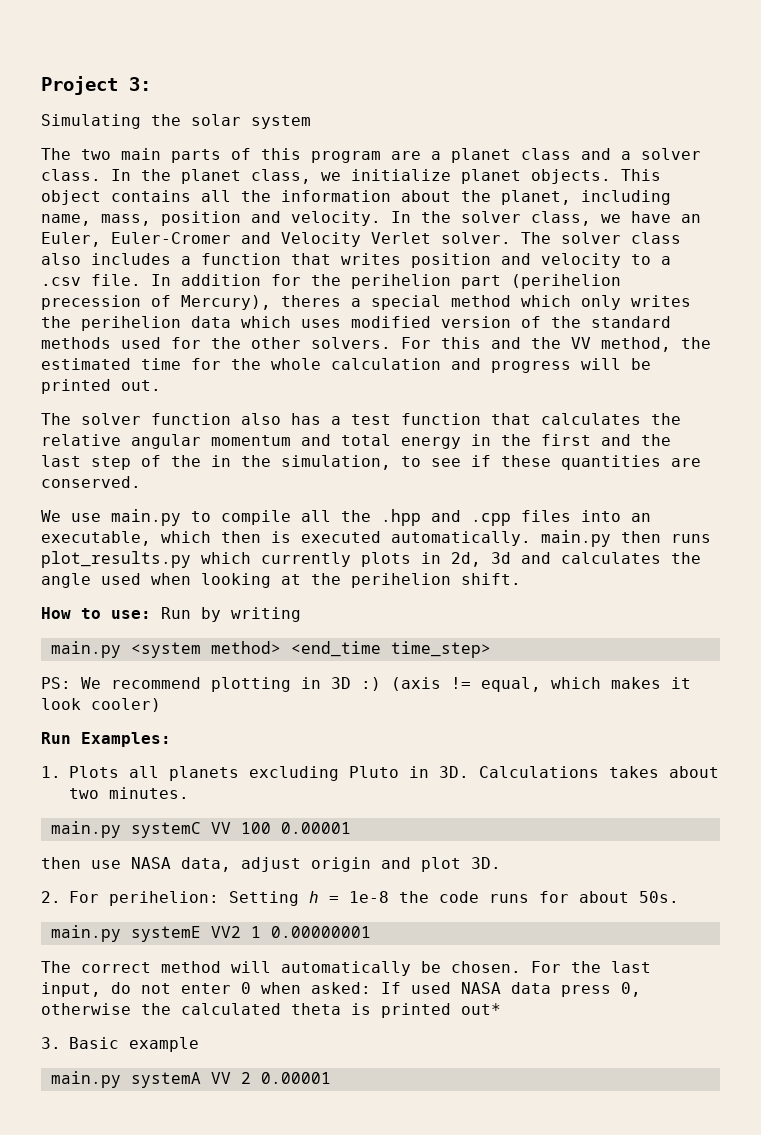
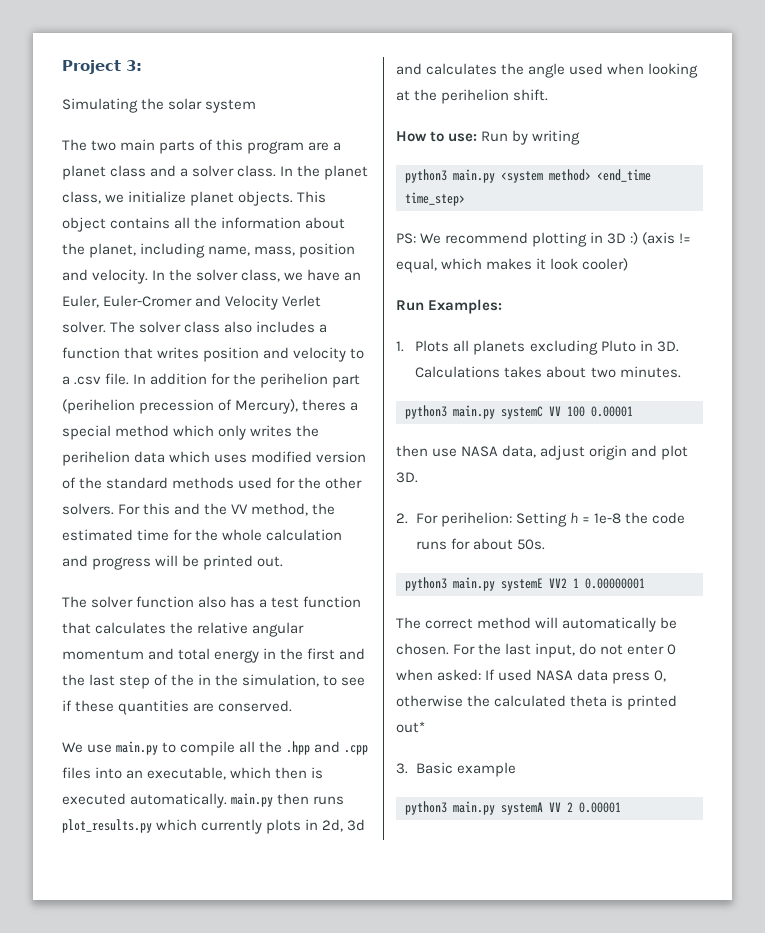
- main.py <system method> <end_time time_step>
+ python3 main.py <system method> <end_time time_step>
- main.py systemC VV 100 0.00001
+ python3 main.py systemC VV 100 0.00001
- main.py systemE VV2 1 0.00000001
+ python3 main.py systemE VV2 1 0.00000001
- main.py systemA VV 2 0.00001
+ python3 main.py systemA VV 2 0.00001

